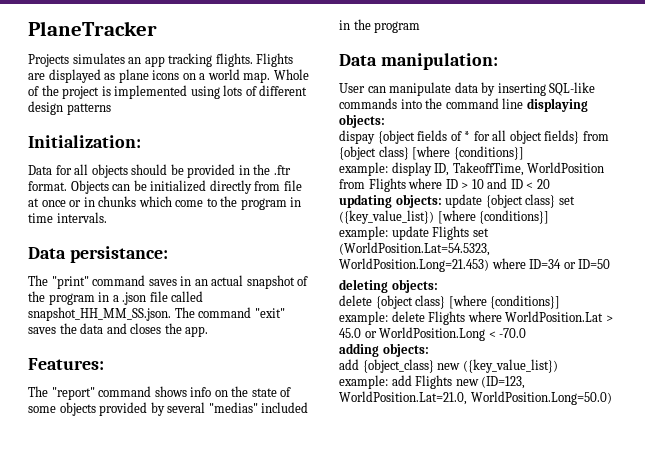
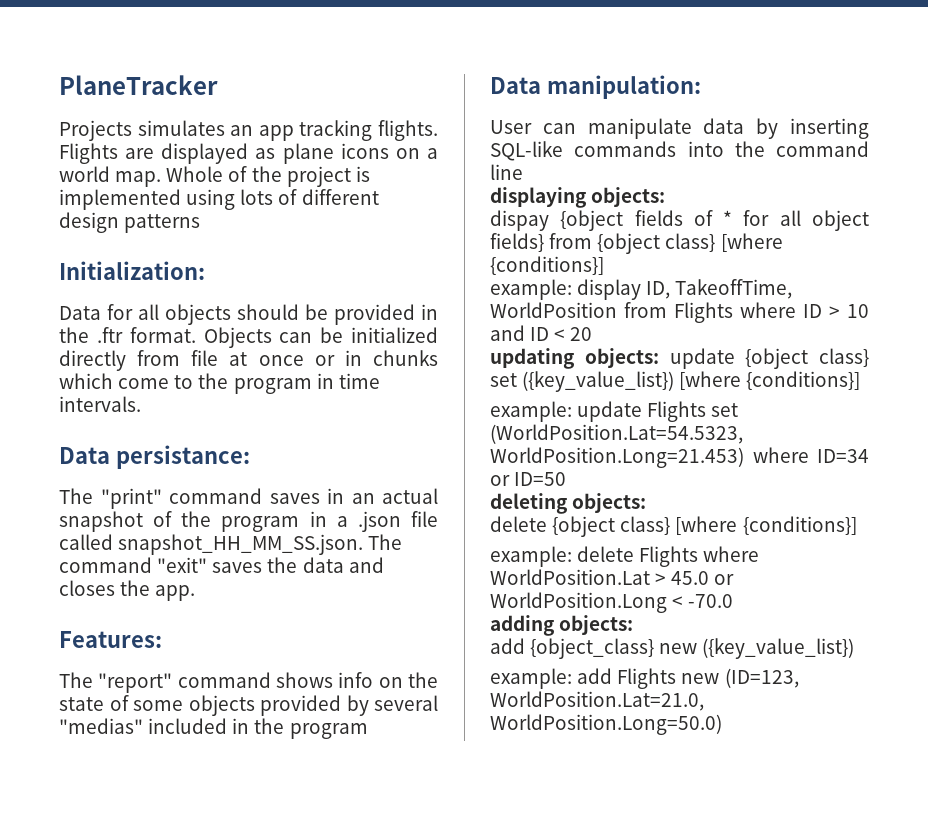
- User can manipulate data by inserting SQL-like commands into the command line displaying objects:
+ User can manipulate data by inserting SQL-like commands into the command line
+ displaying objects:

